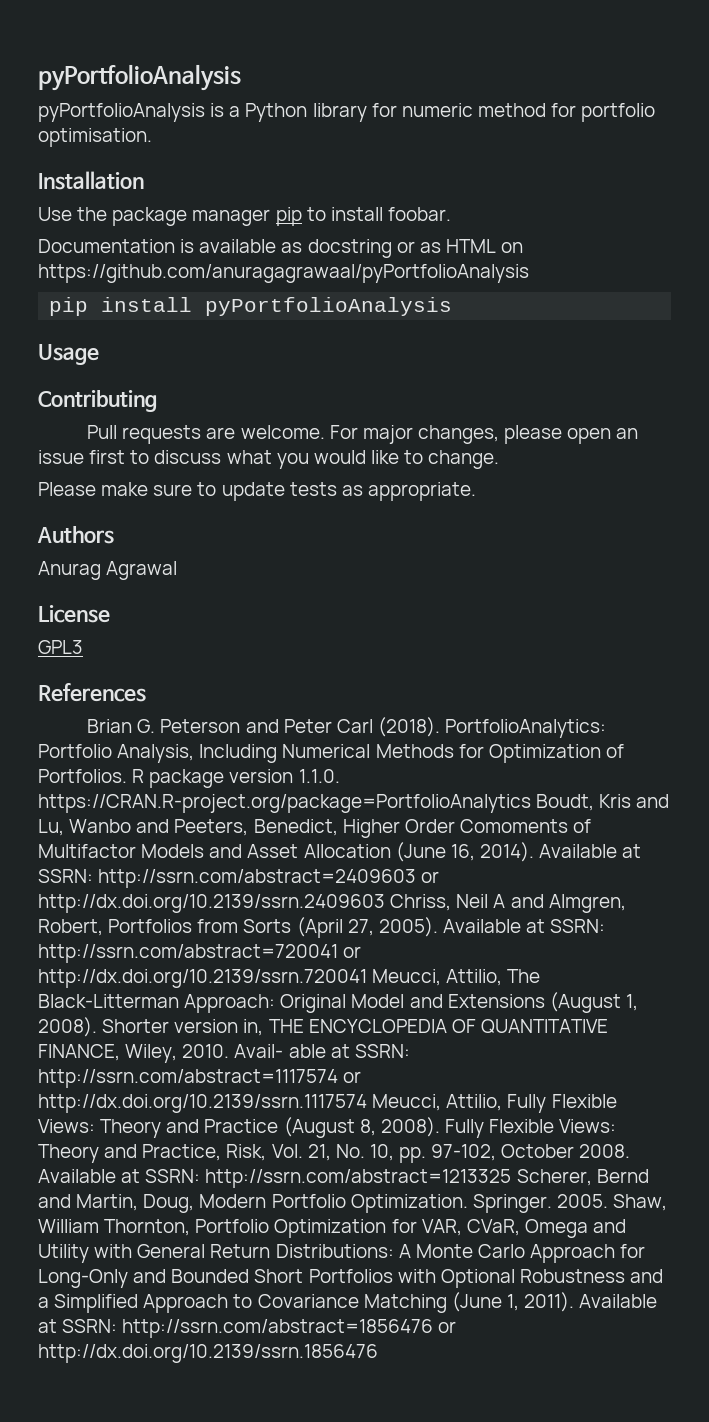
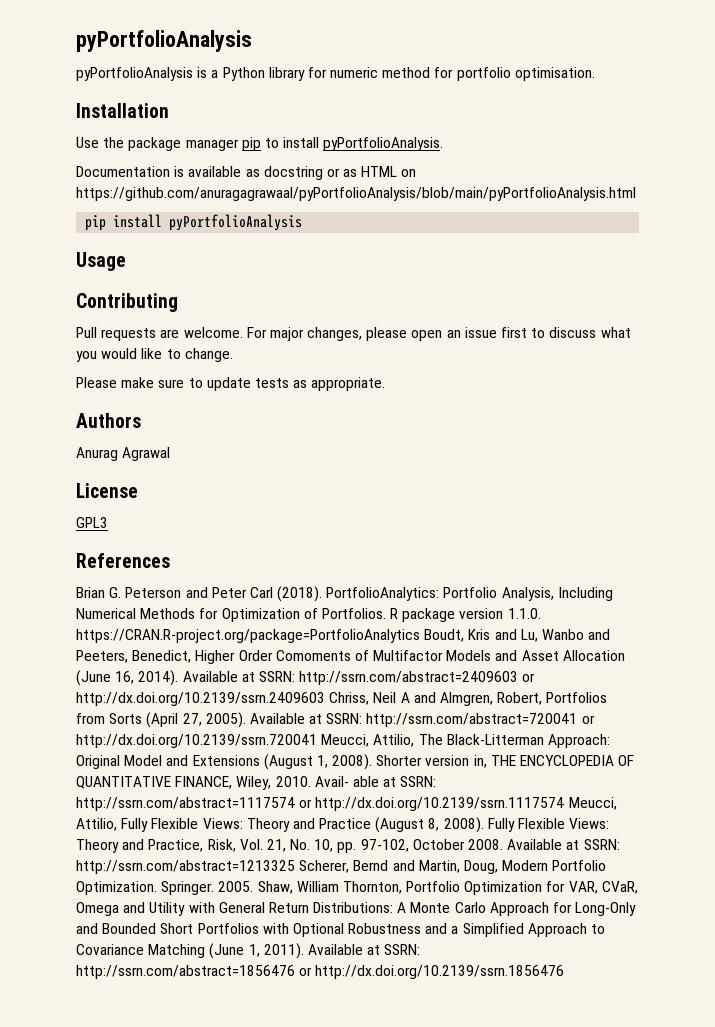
- Use the package manager pip to install foobar.
+ Use the package manager pip to install pyPortfolioAnalysis.
- Documentation is available as docstring or as HTML on https://github.com/anuragagrawaal/pyPortfolioAnalysis
+ Documentation is available as docstring or as HTML on https://github.com/anuragagrawaal/pyPortfolioAnalysis/blob/main/pyPortfolioAnalysis.html

